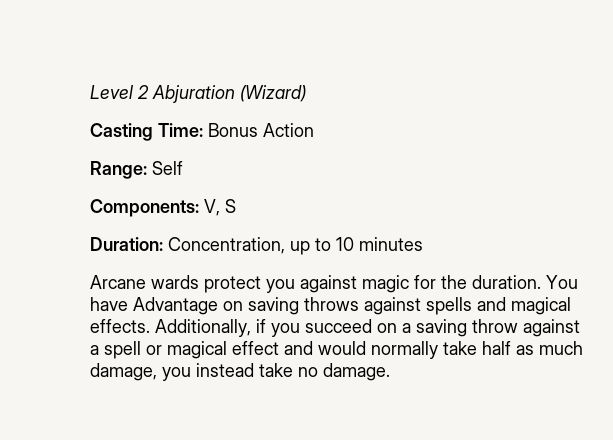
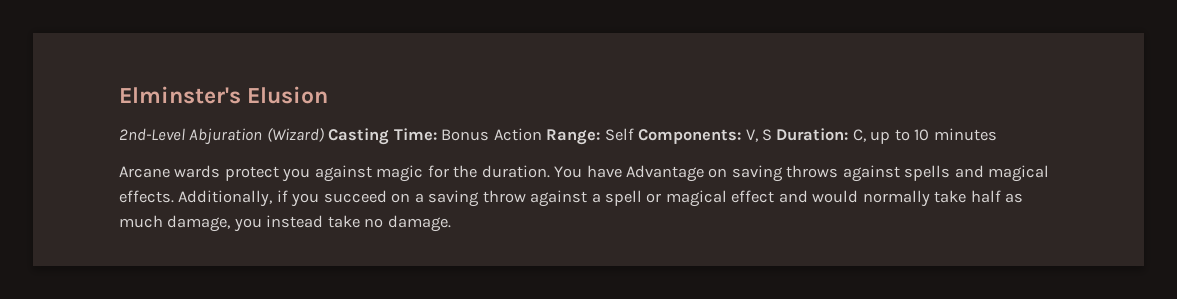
- Level 2 Abjuration (Wizard)
- Casting Time: Bonus Action
- Range: Self
- Components: V, S
- Duration: Concentration, up to 10 minutes
+ Elminster's Elusion
+ 2nd-Level Abjuration (Wizard) Casting Time: Bonus Action Range: Self Components: V, S Duration: C, up to 10 minutes

